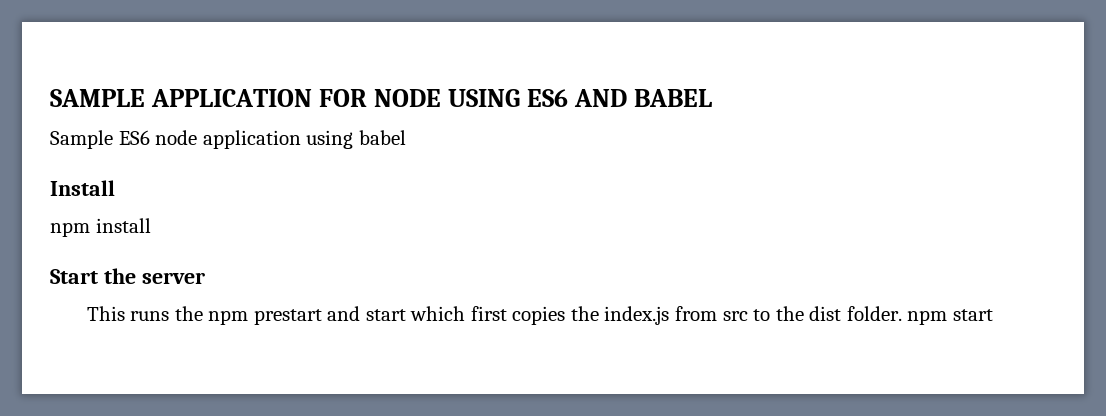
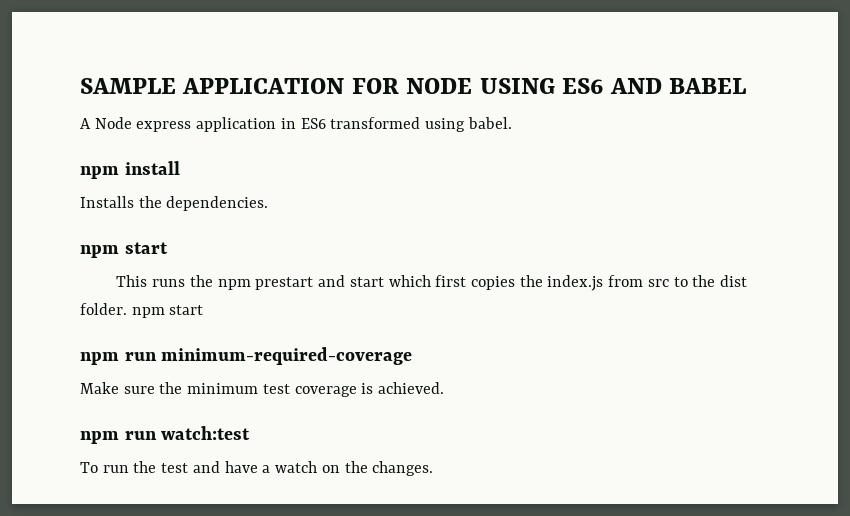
- Sample ES6 node application using babel
- Install
+ A Node express application in ES6 transformed using babel.
  npm install
- Start the server
+ Installs the dependencies.
+ npm start
+ npm run minimum-required-coverage
+ Make sure the minimum test coverage is achieved.
+ npm run watch:test
+ To run the test and have a watch on the changes.

